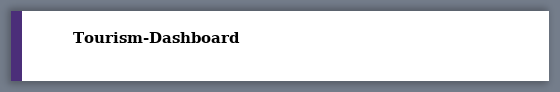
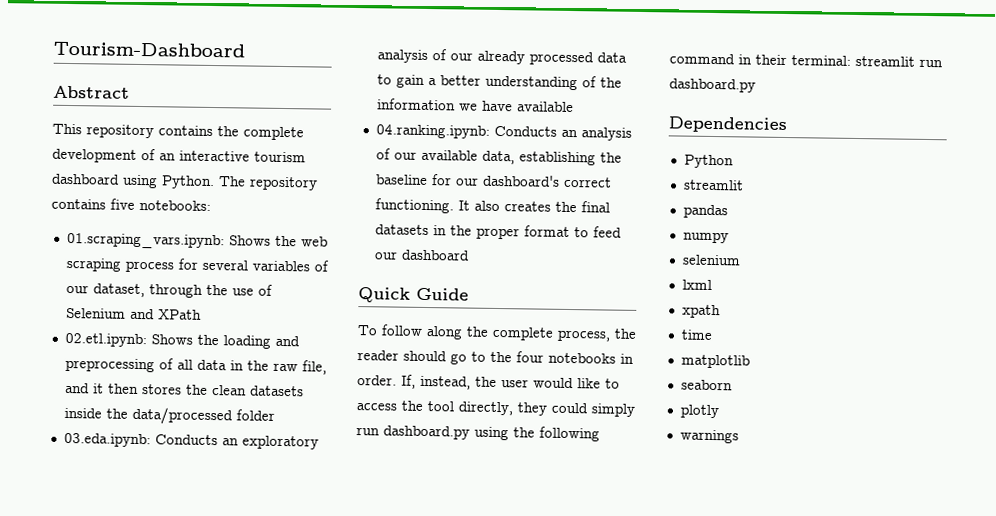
+ Abstract
+ This repository contains the complete development of an interactive tourism dashboard using Python. The repository contains five notebooks:
+ 01.scraping_vars.ipynb: Shows the web scraping process for several variables of our dataset, through the use of Selenium and XPath
+ 02.etl.ipynb: Shows the loading and preprocessing of all data in the raw file, and it then stores the clean datasets inside the data/processed folder
+ 03.eda.ipynb: Conducts an exploratory analysis of our already processed data to gain a better understanding of the information we have available
+ 04.ranking.ipynb: Conducts an analysis of our available data, establishing the baseline for our dashboard's correct functioning. It also creates the final datasets in the proper format to feed our dashboard
+ Quick Guide
+ To follow along the complete process, the reader should go to the four notebooks in order. If, instead, the user would like to access the tool directly, they could simply run dashboard.py using the following command in their terminal: streamlit run dashboard.py
+ Dependencies
+ Python
+ streamlit
+ pandas
+ numpy
+ selenium
+ lxml
+ xpath
+ time
+ matplotlib
+ seaborn
+ plotly
+ warnings

